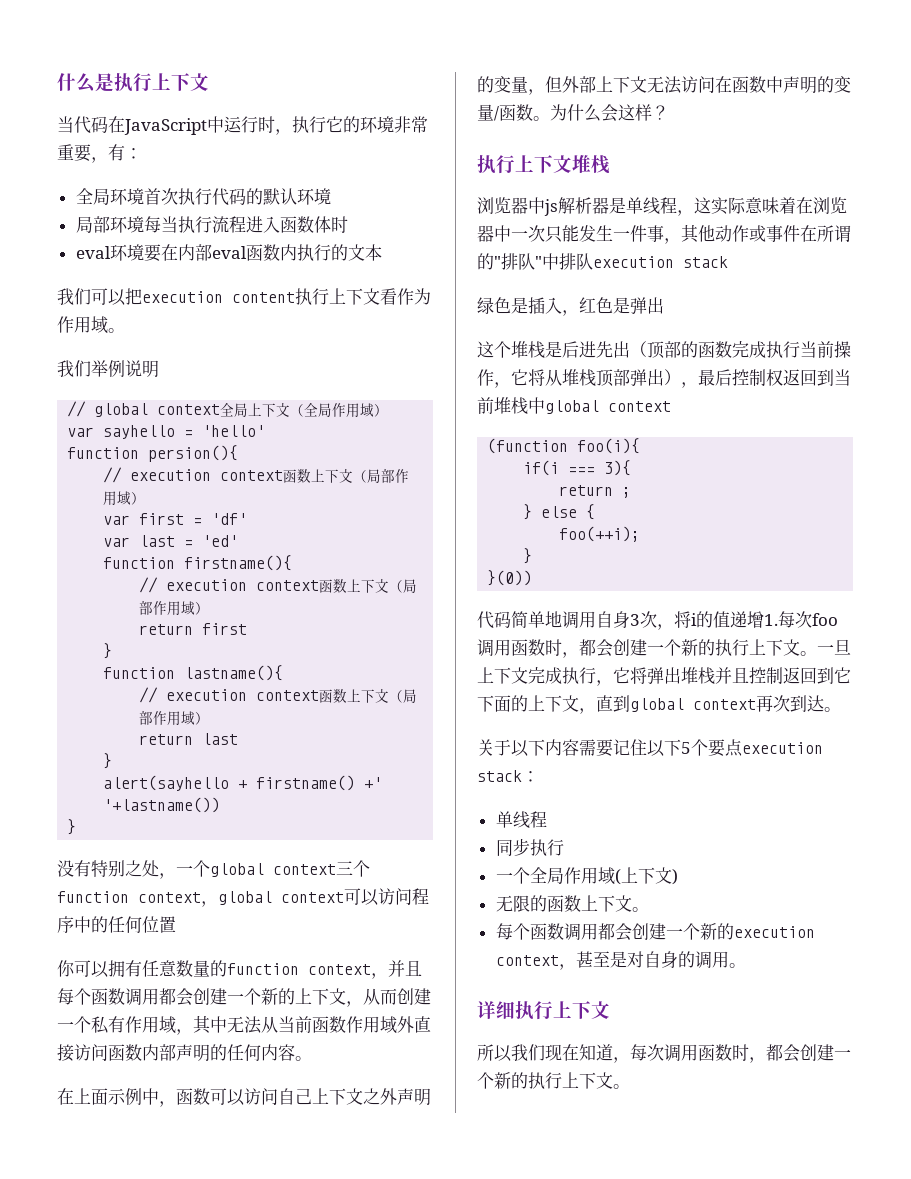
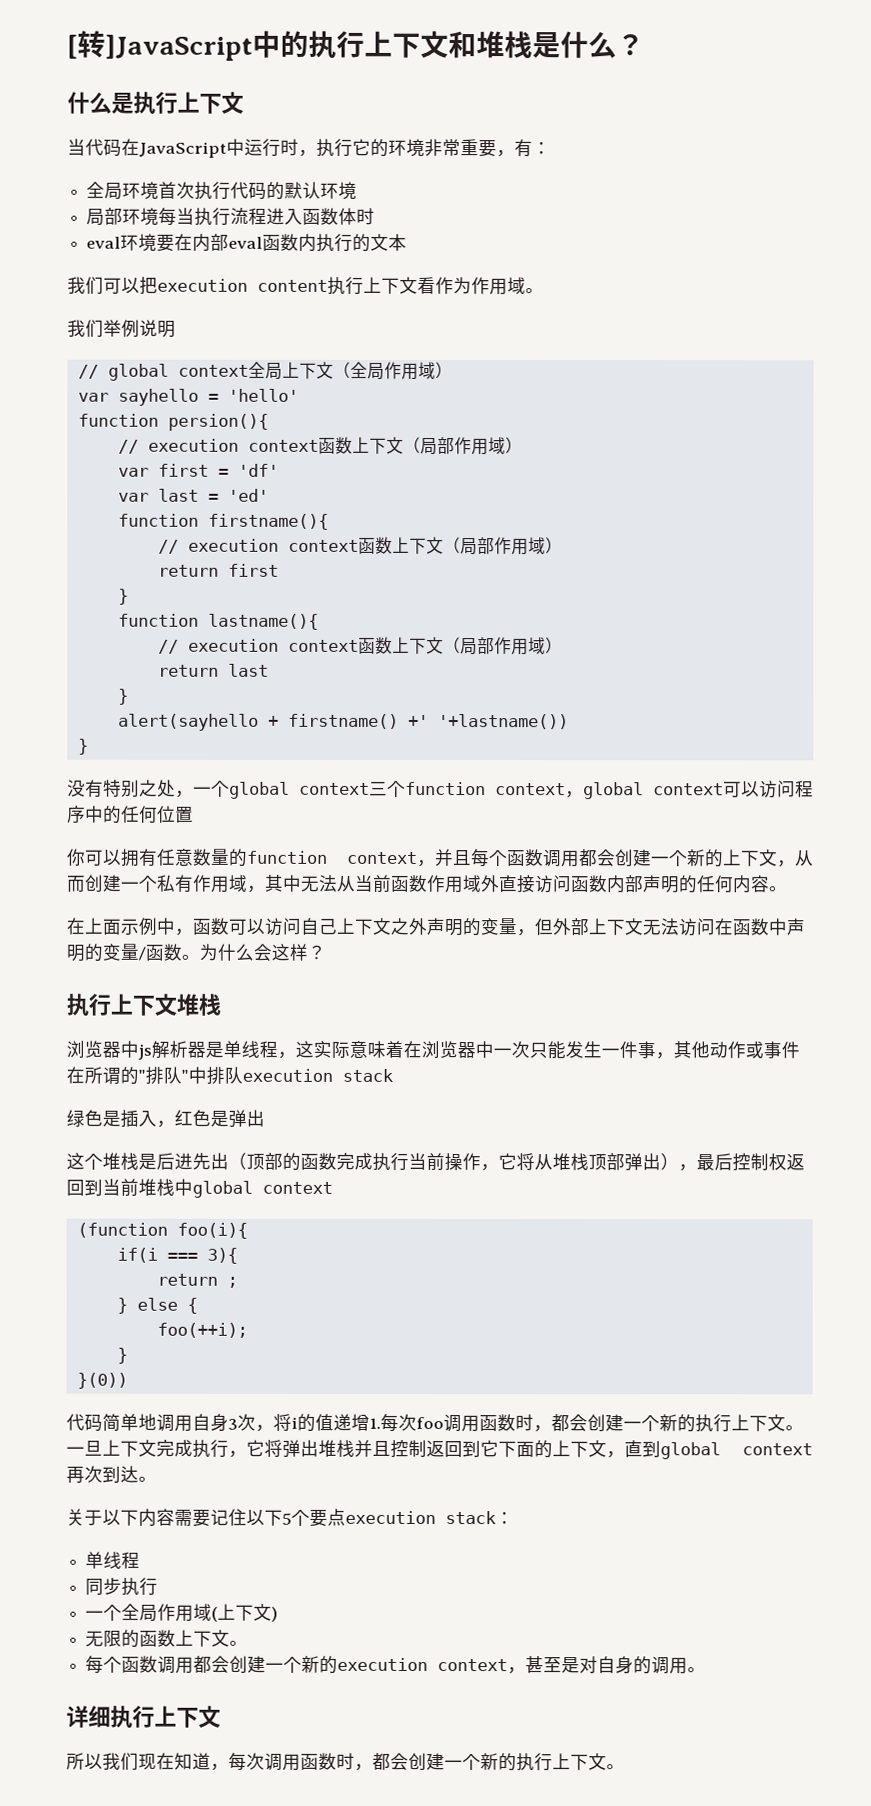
+ [转]JavaScript中的执行上下文和堆栈是什么？

